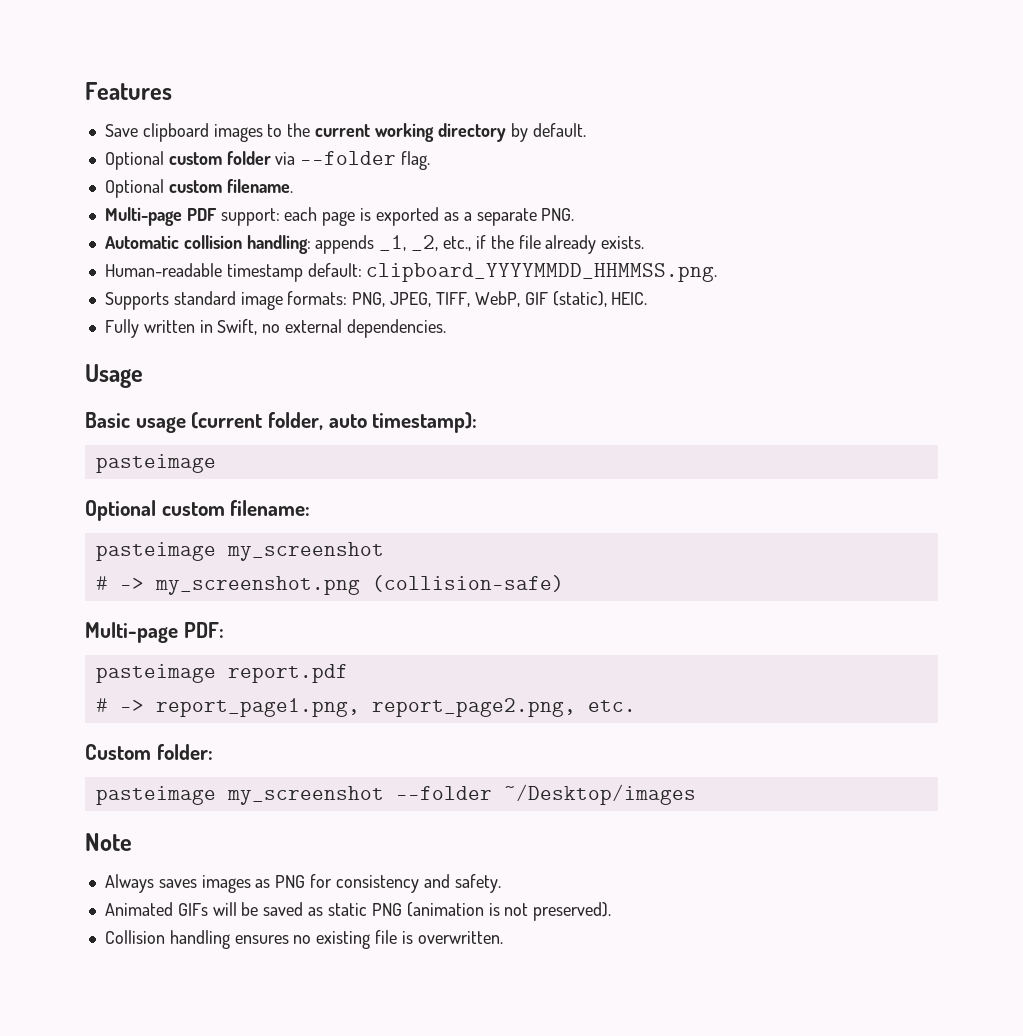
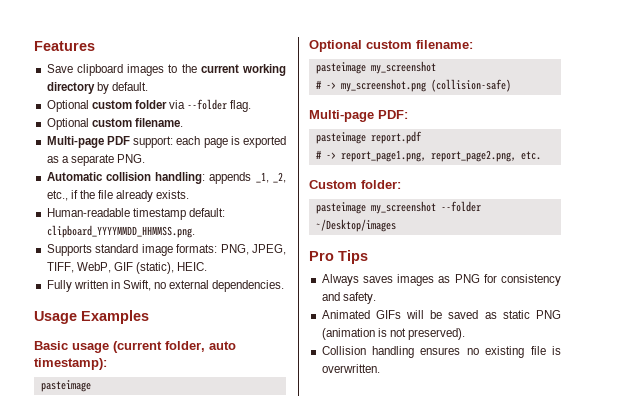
- Usage
+ Usage Examples
- Note
+ Pro Tips

